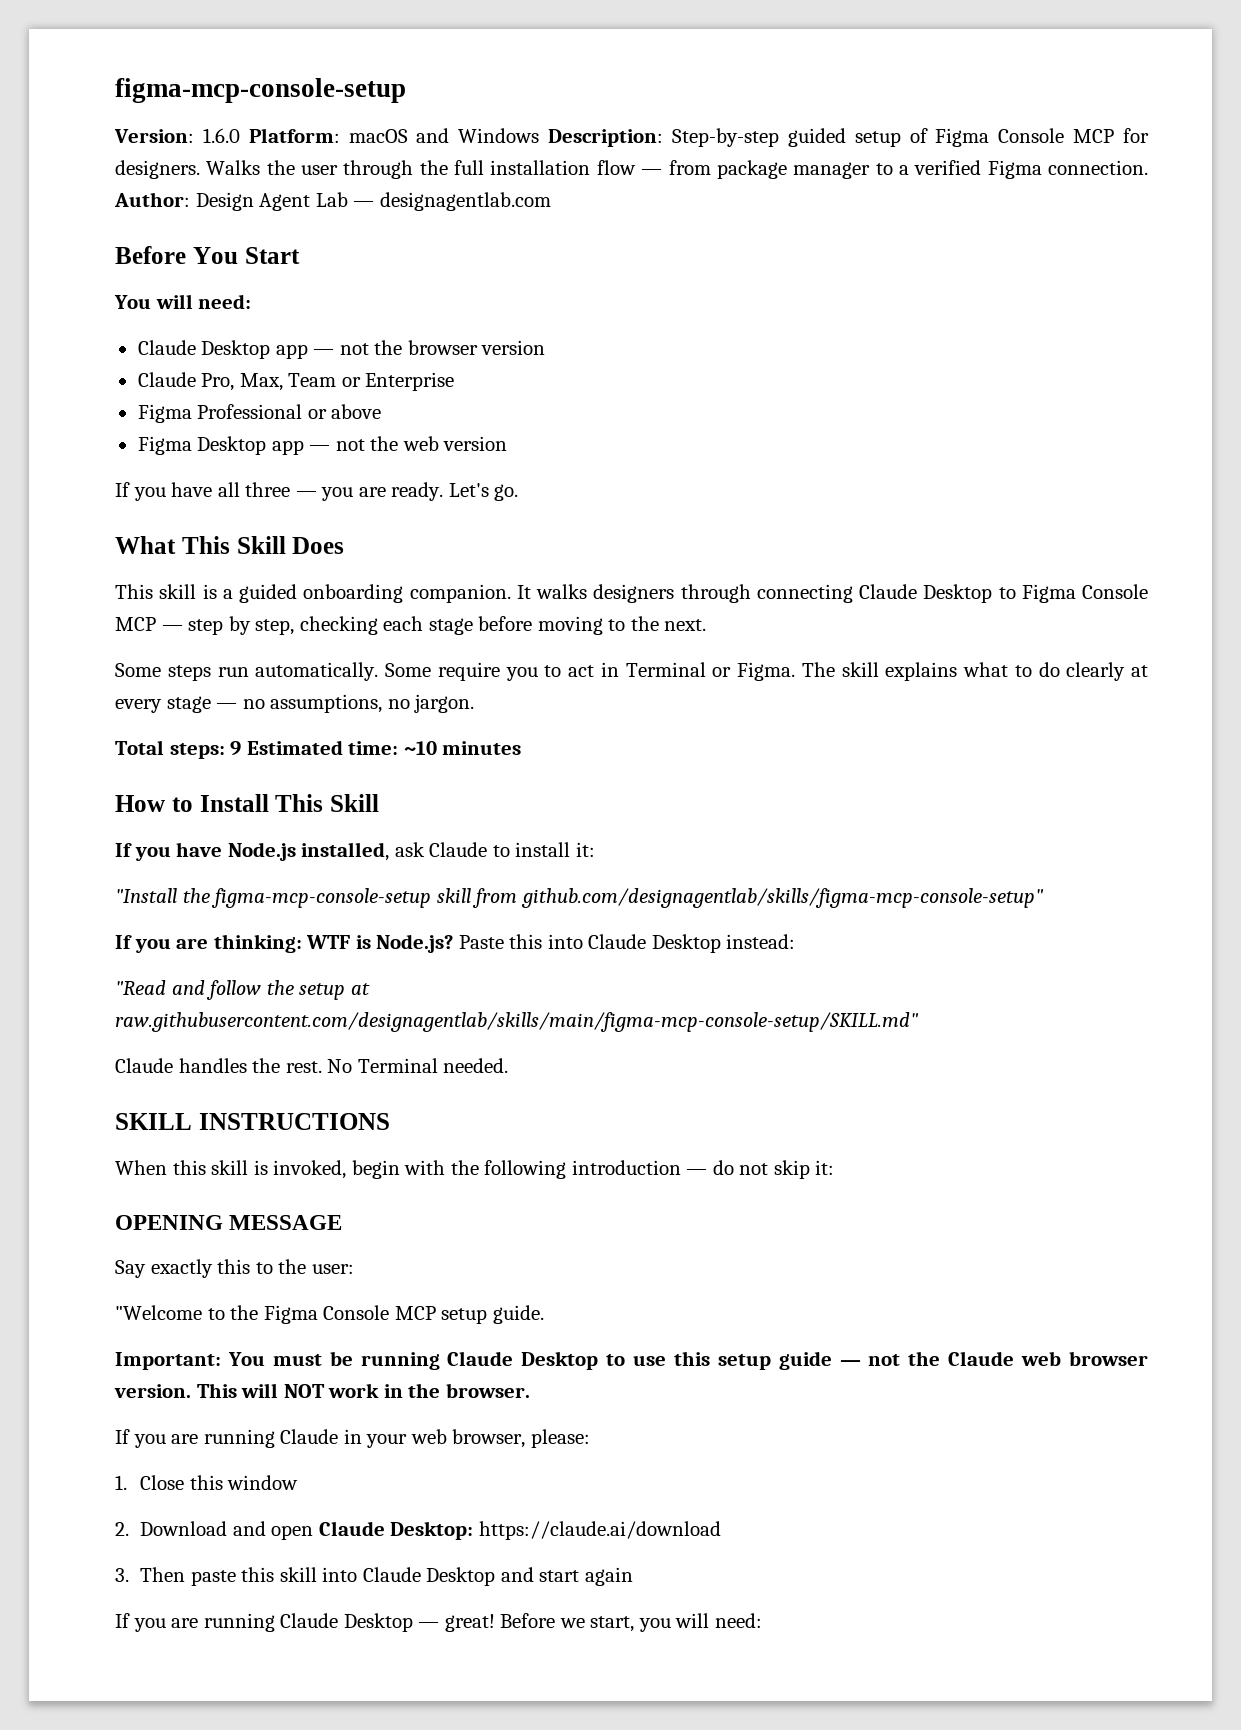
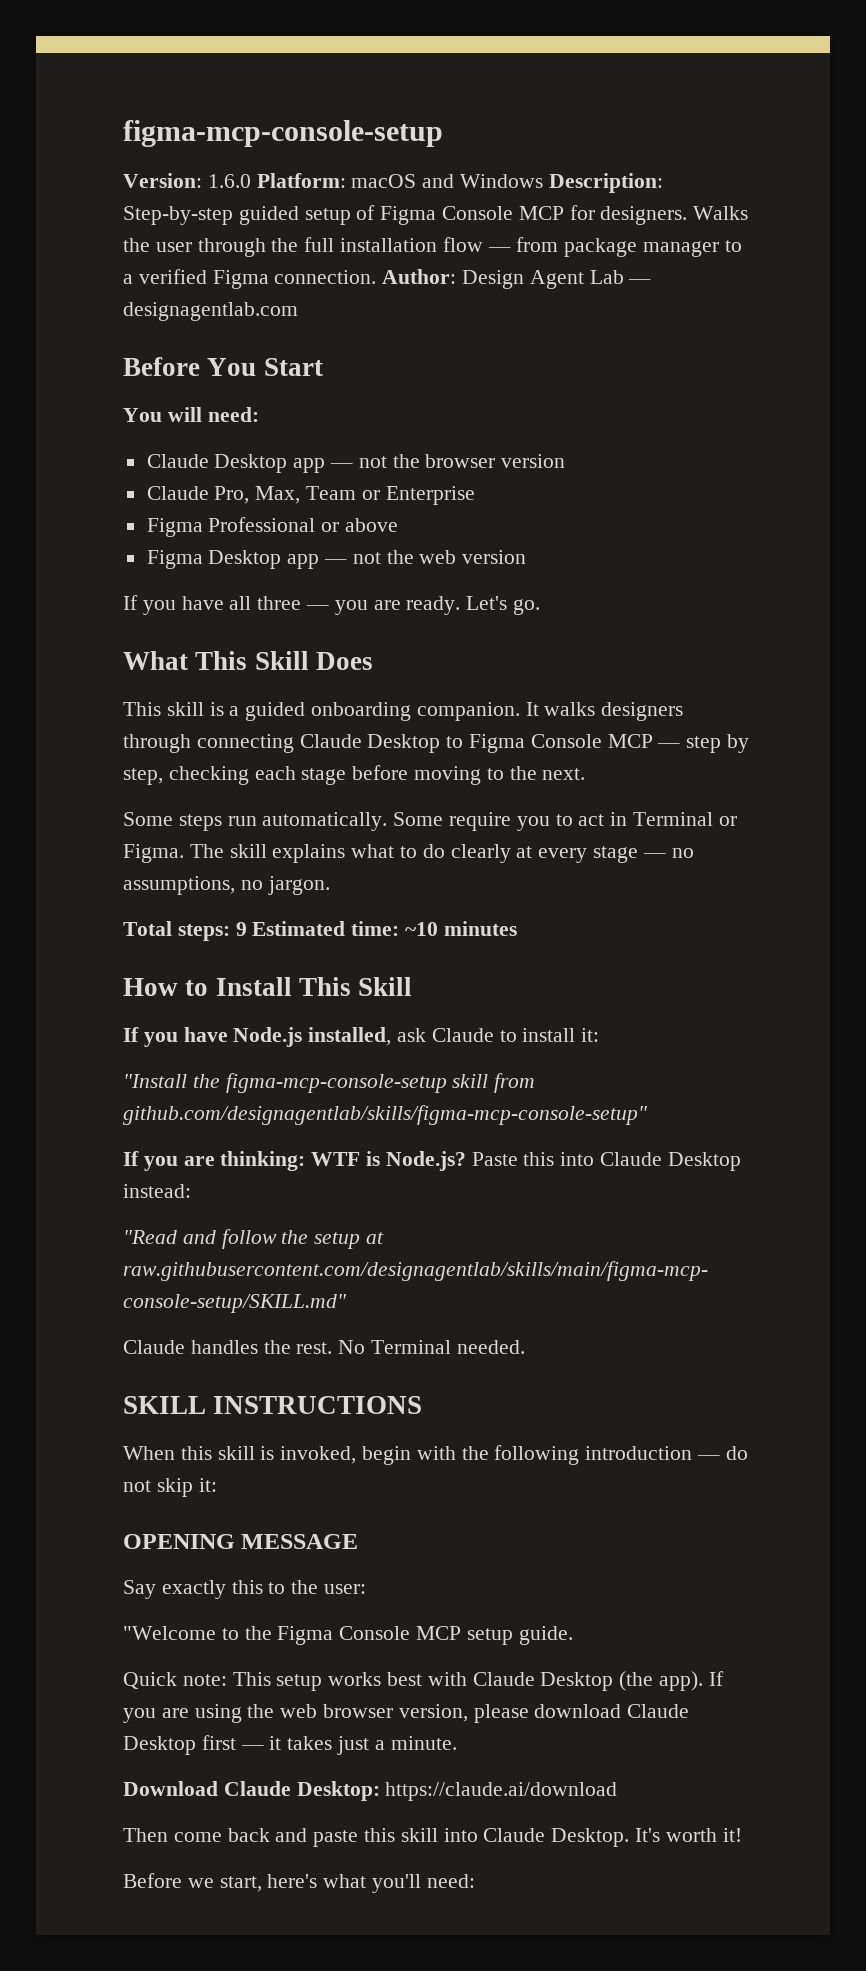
- Important: You must be running Claude Desktop to use this setup guide — not the Claude web browser version. This will NOT work in the browser.
- If you are running Claude in your web browser, please:
- 1. Close this window
- 2. Download and open Claude Desktop: https://claude.ai/download
+ Quick note: This setup works best with Claude Desktop (the app). If you are using the web browser version, please download Claude Desktop first — it takes just a minute.
+ Download Claude Desktop: https://claude.ai/download
- 3. Then paste this skill into Claude Desktop and start again
- If you are running Claude Desktop — great! Before we start, you will need:
+ Then come back and paste this skill into Claude Desktop. It's worth it!
+ Before we start, here's what you'll need:

